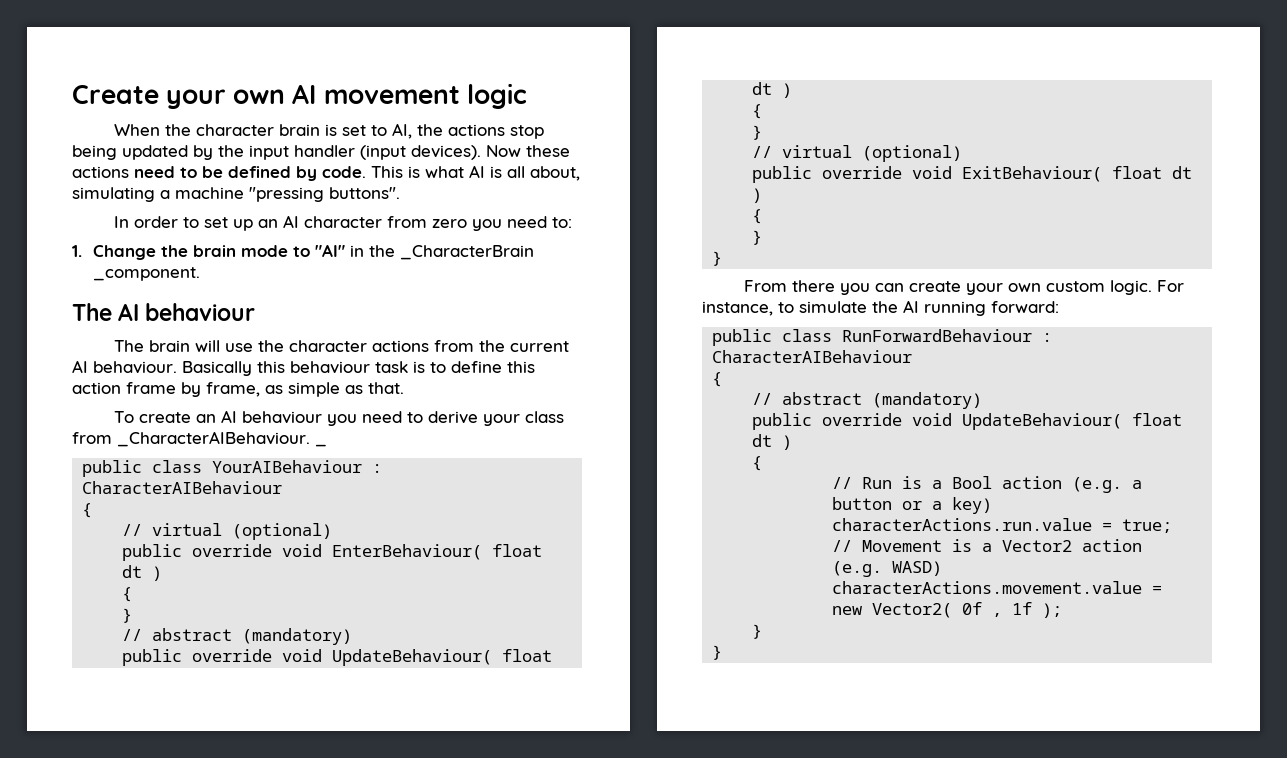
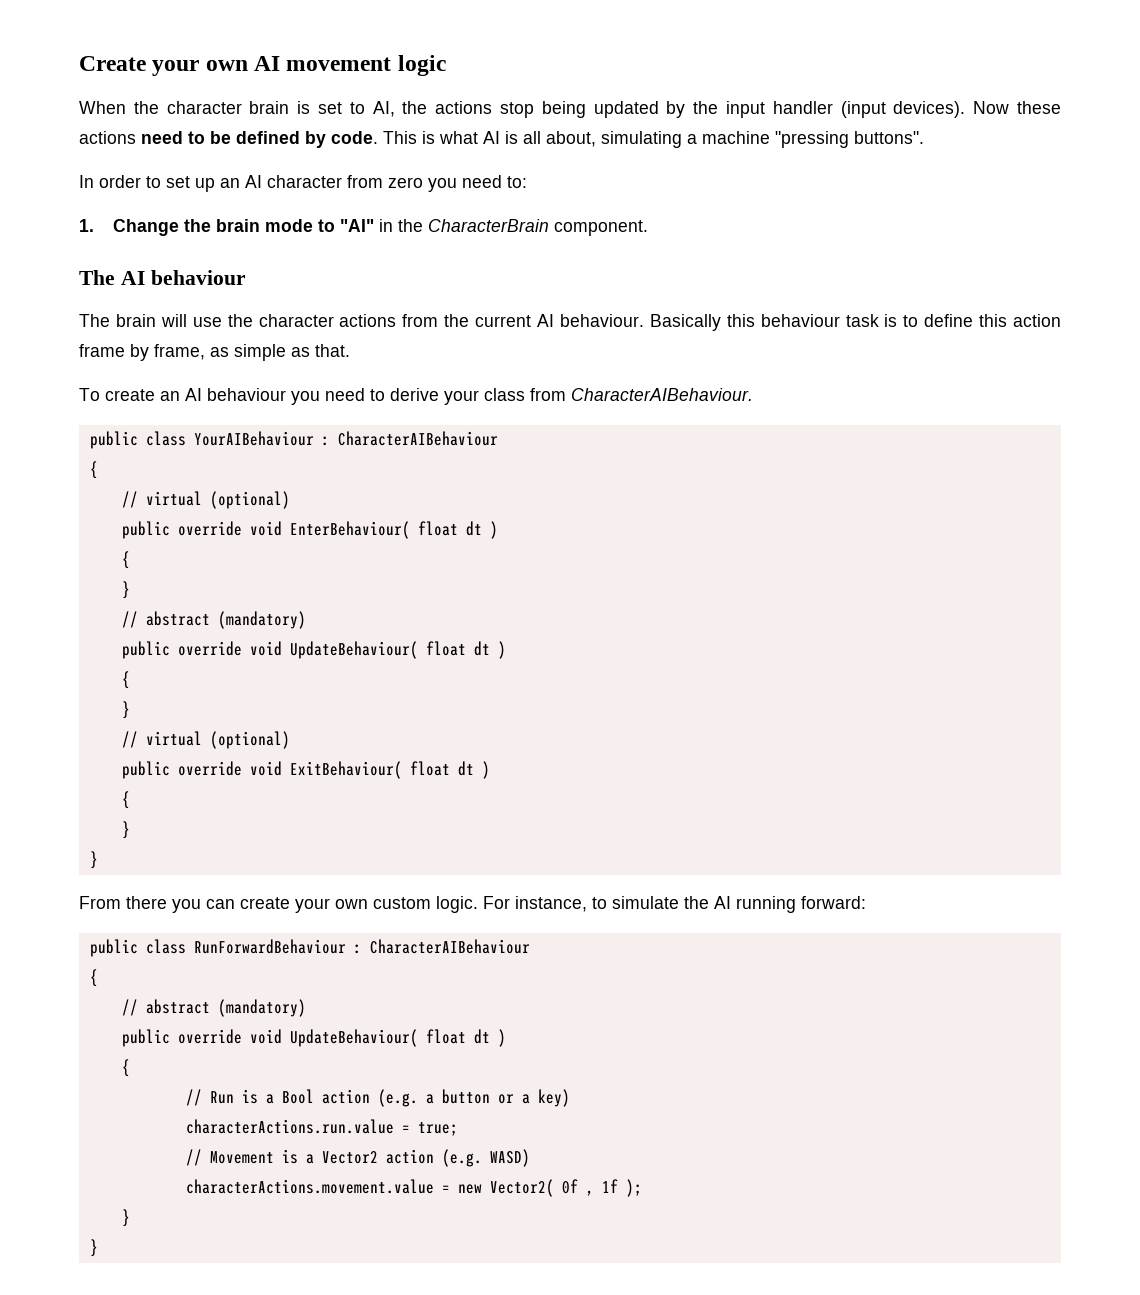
- 1. Change the brain mode to "AI" in the _CharacterBrain _component.
+ 1. Change the brain mode to "AI" in the CharacterBrain component.
- To create an AI behaviour you need to derive your class from _CharacterAIBehaviour. _
+ To create an AI behaviour you need to derive your class from CharacterAIBehaviour.

